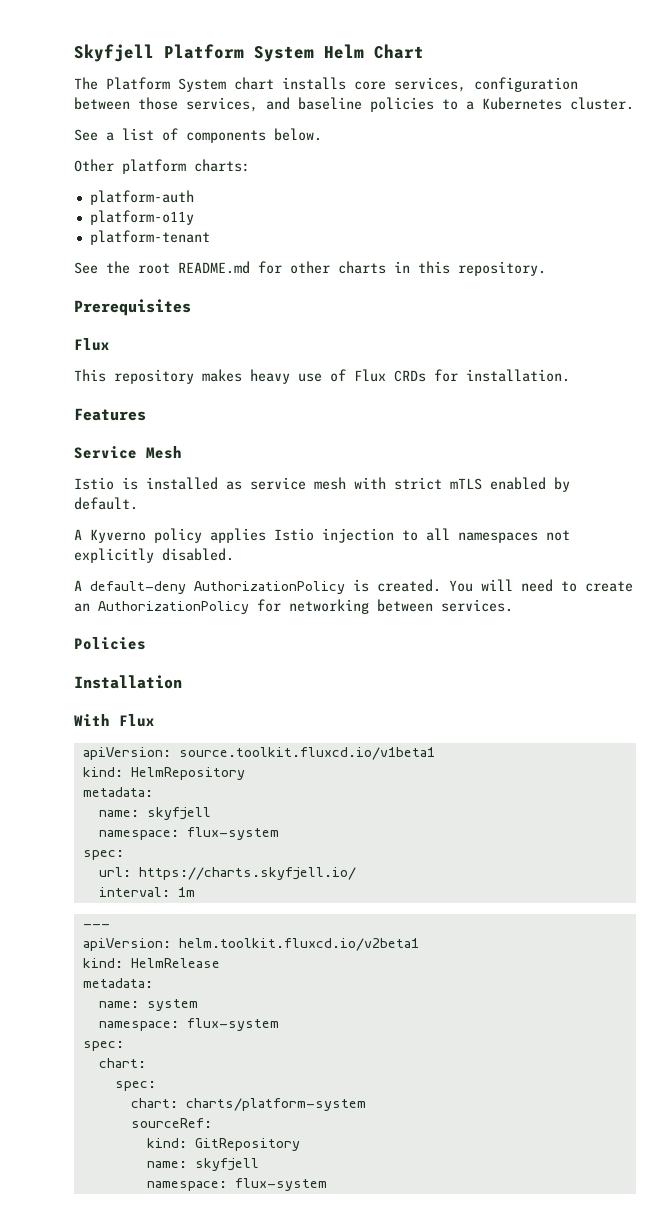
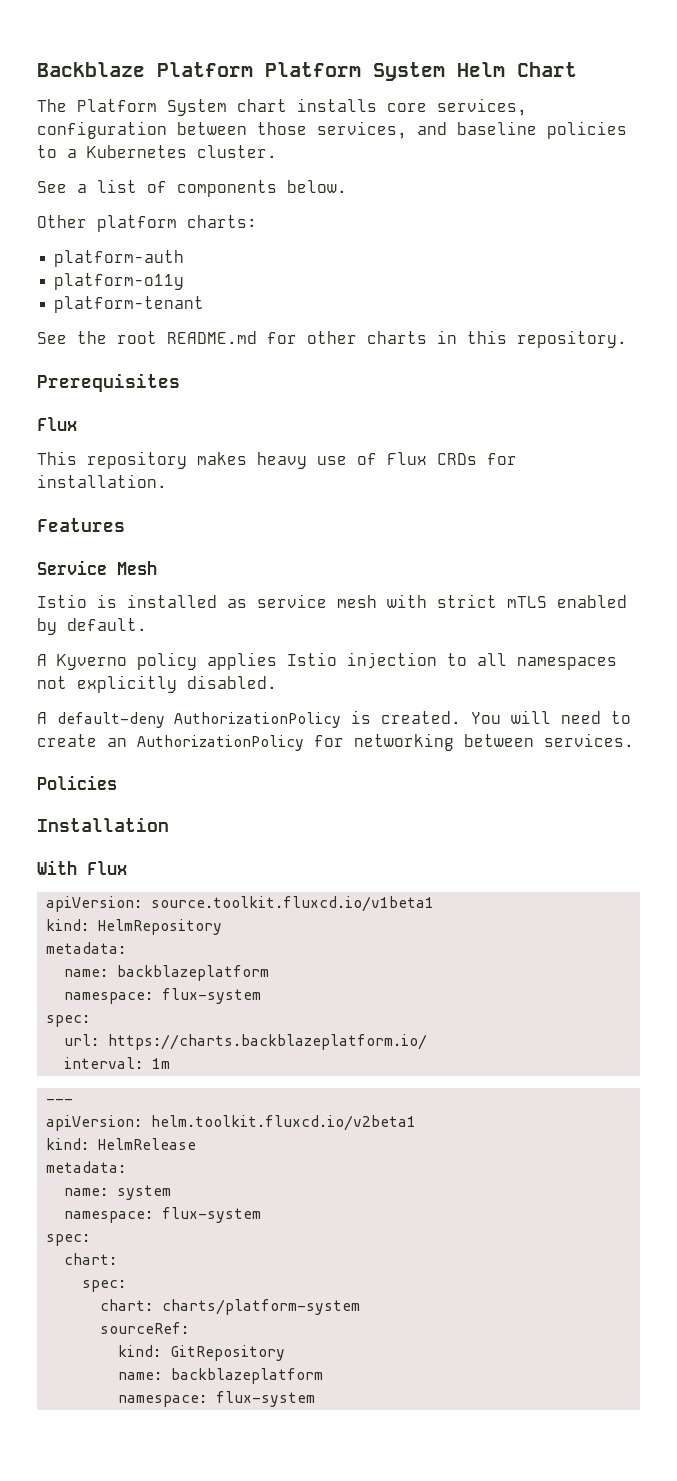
- Skyfjell Platform System Helm Chart
+ Backblaze Platform Platform System Helm Chart
  kind: HelmRepository
  metadata:
- name: skyfjell
+ name: backblazeplatform
- url: https://charts.skyfjell.io/
+ url: https://charts.backblazeplatform.io/
  kind: GitRepository
- name: skyfjell
+ name: backblazeplatform

